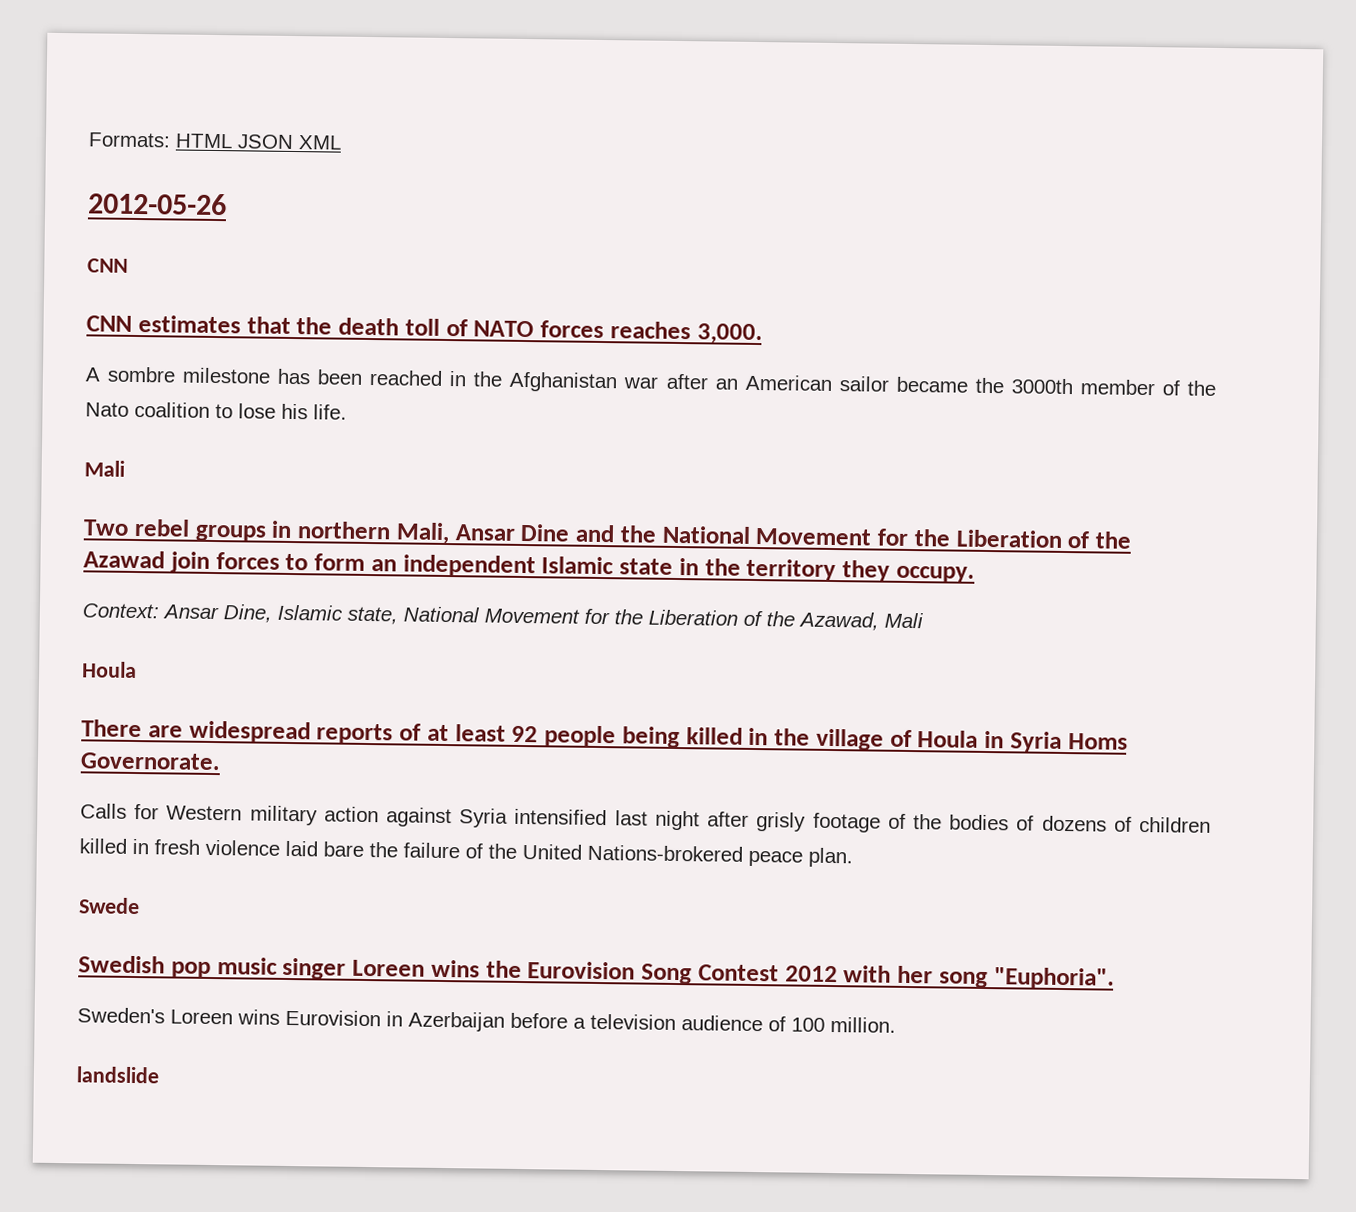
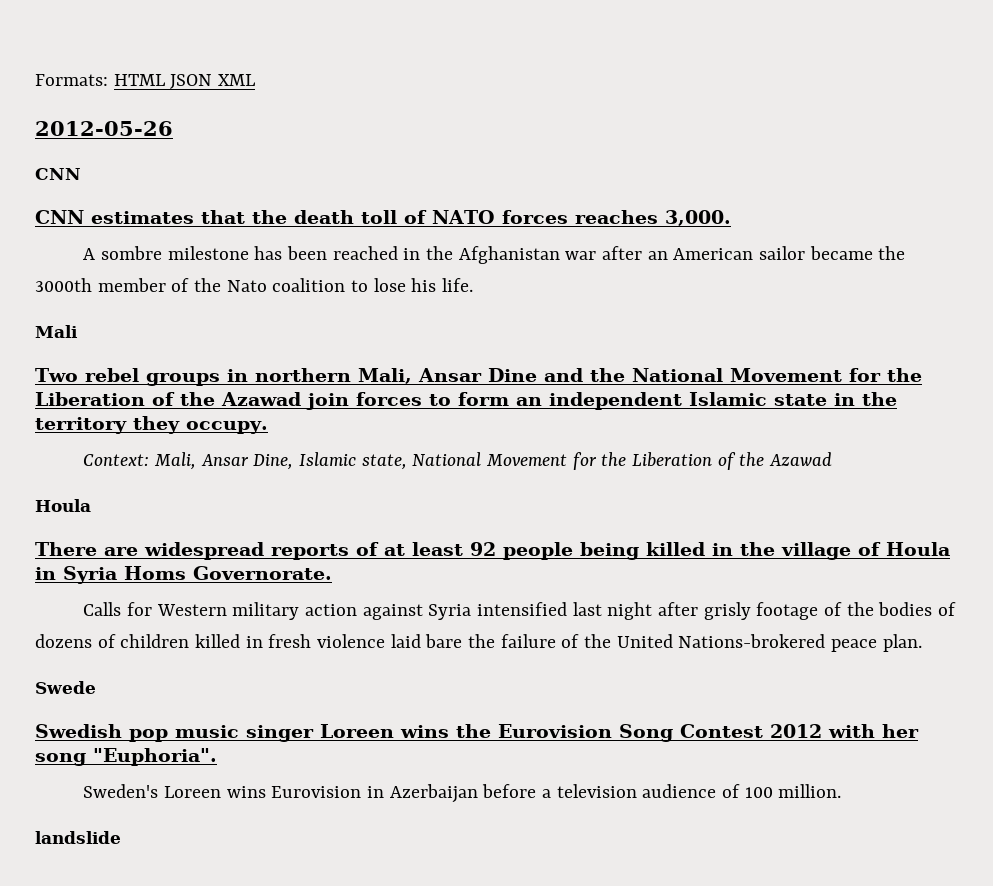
- Context: Ansar Dine, Islamic state, National Movement for the Liberation of the Azawad, Mali
+ Context: Mali, Ansar Dine, Islamic state, National Movement for the Liberation of the Azawad

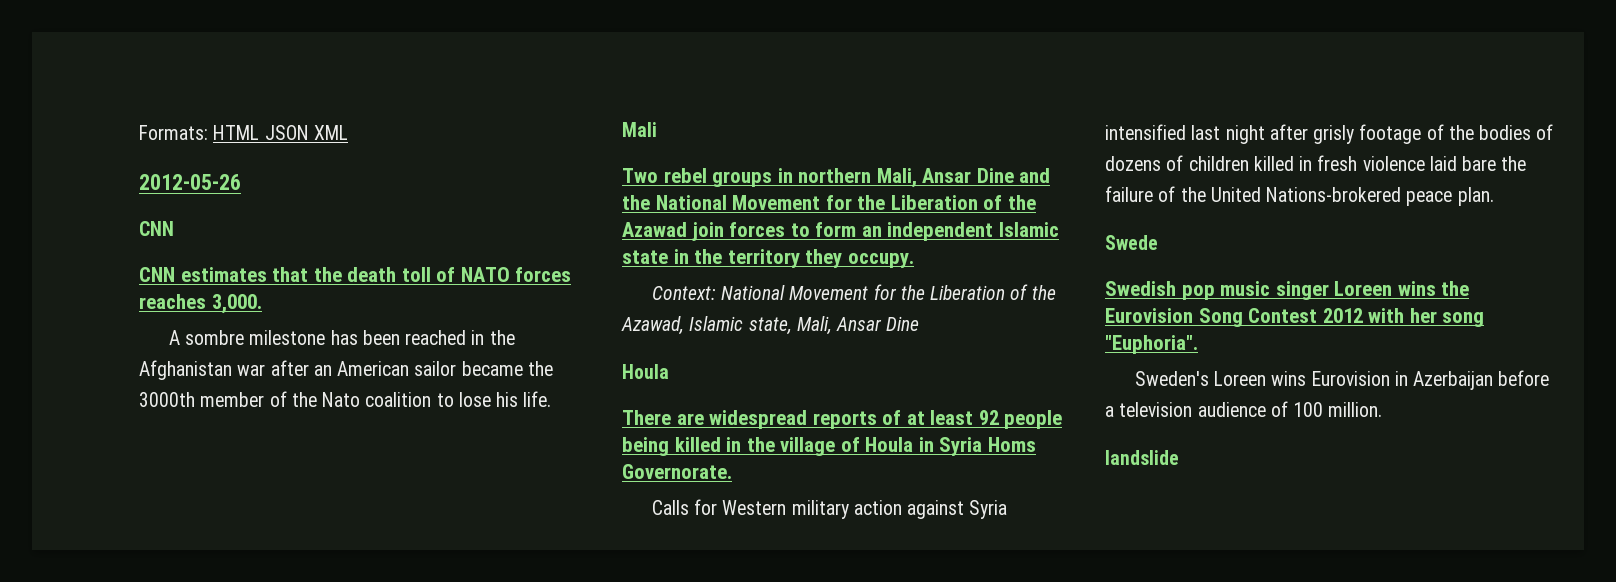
- Context: Mali, Ansar Dine, Islamic state, National Movement for the Liberation of the Azawad
+ Context: National Movement for the Liberation of the Azawad, Islamic state, Mali, Ansar Dine

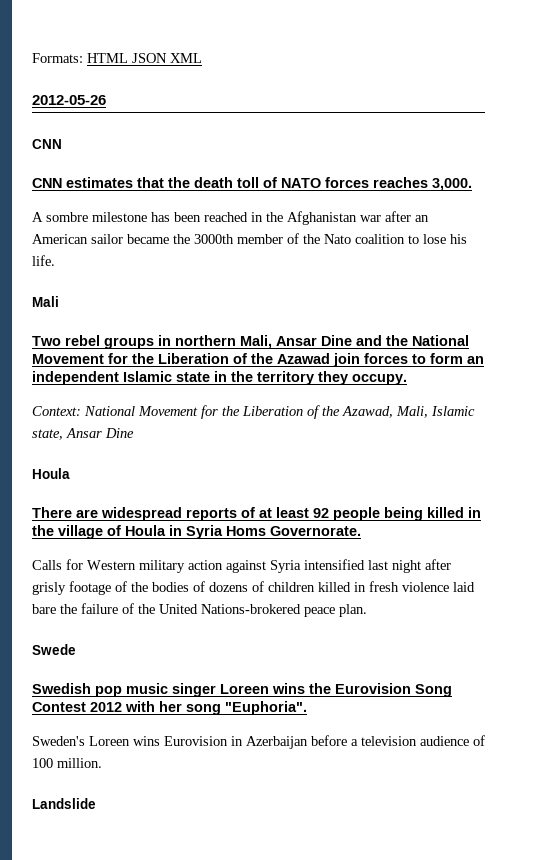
- Context: National Movement for the Liberation of the Azawad, Islamic state, Mali, Ansar Dine
+ Context: National Movement for the Liberation of the Azawad, Mali, Islamic state, Ansar Dine
- landslide
+ Landslide

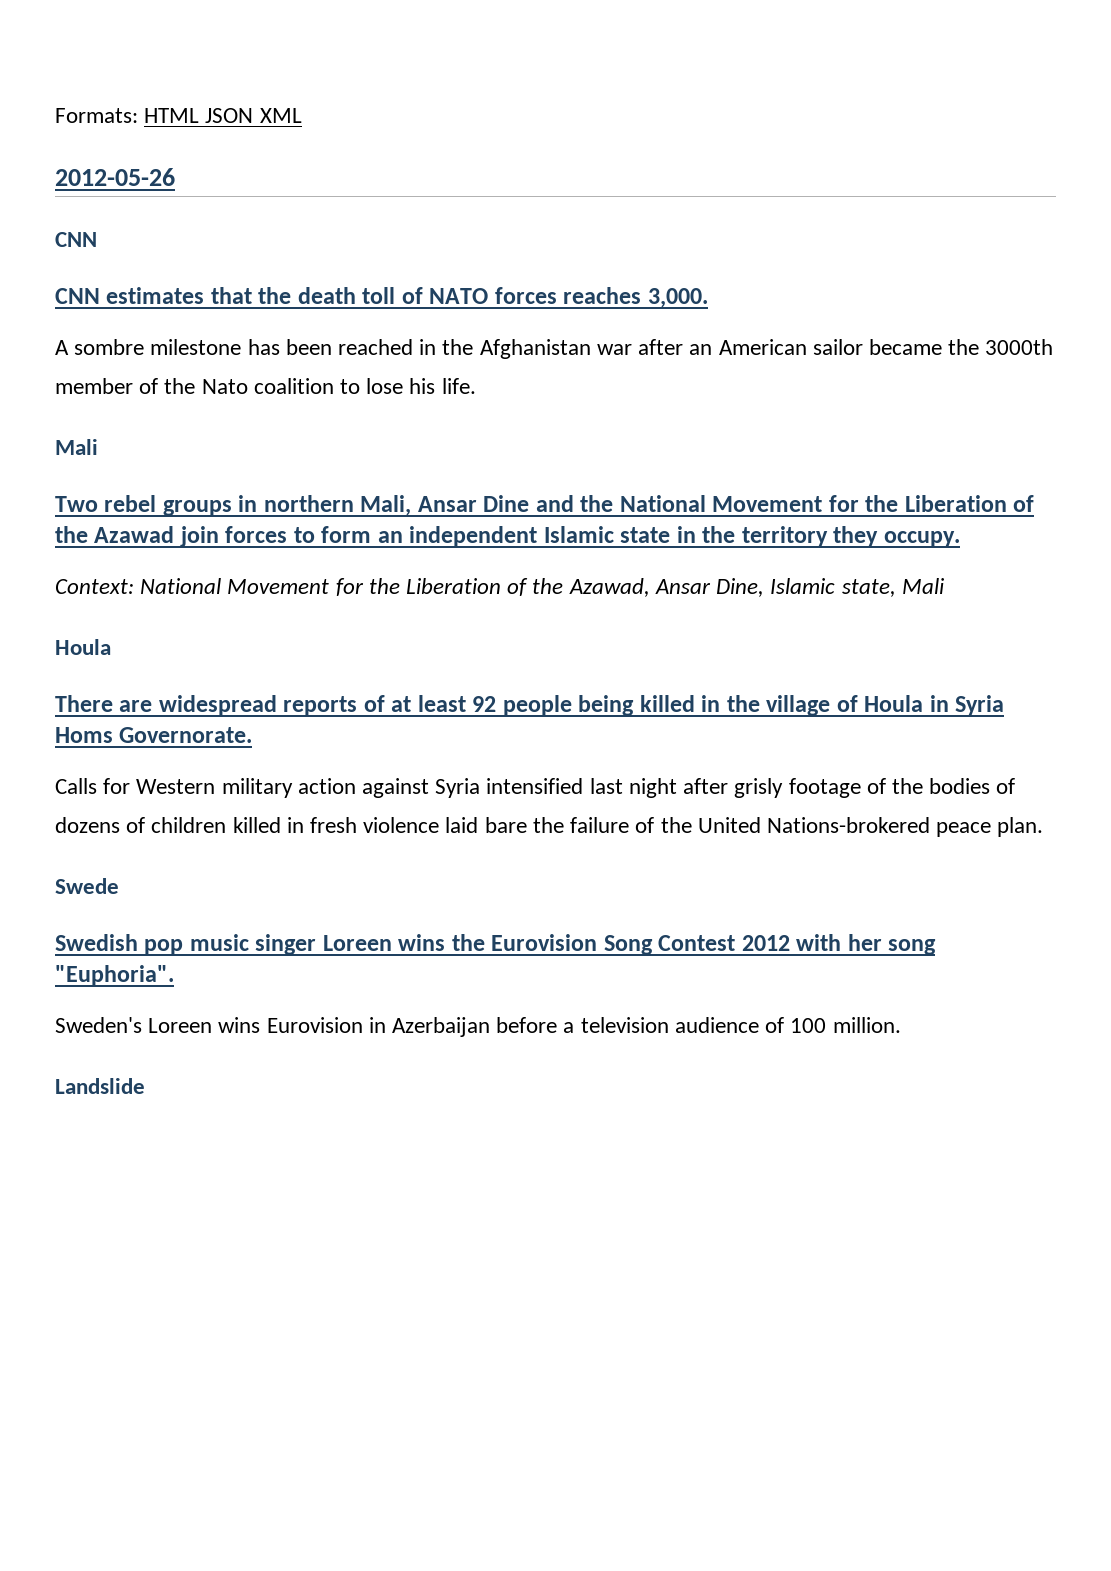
- Context: National Movement for the Liberation of the Azawad, Mali, Islamic state, Ansar Dine
+ Context: National Movement for the Liberation of the Azawad, Ansar Dine, Islamic state, Mali

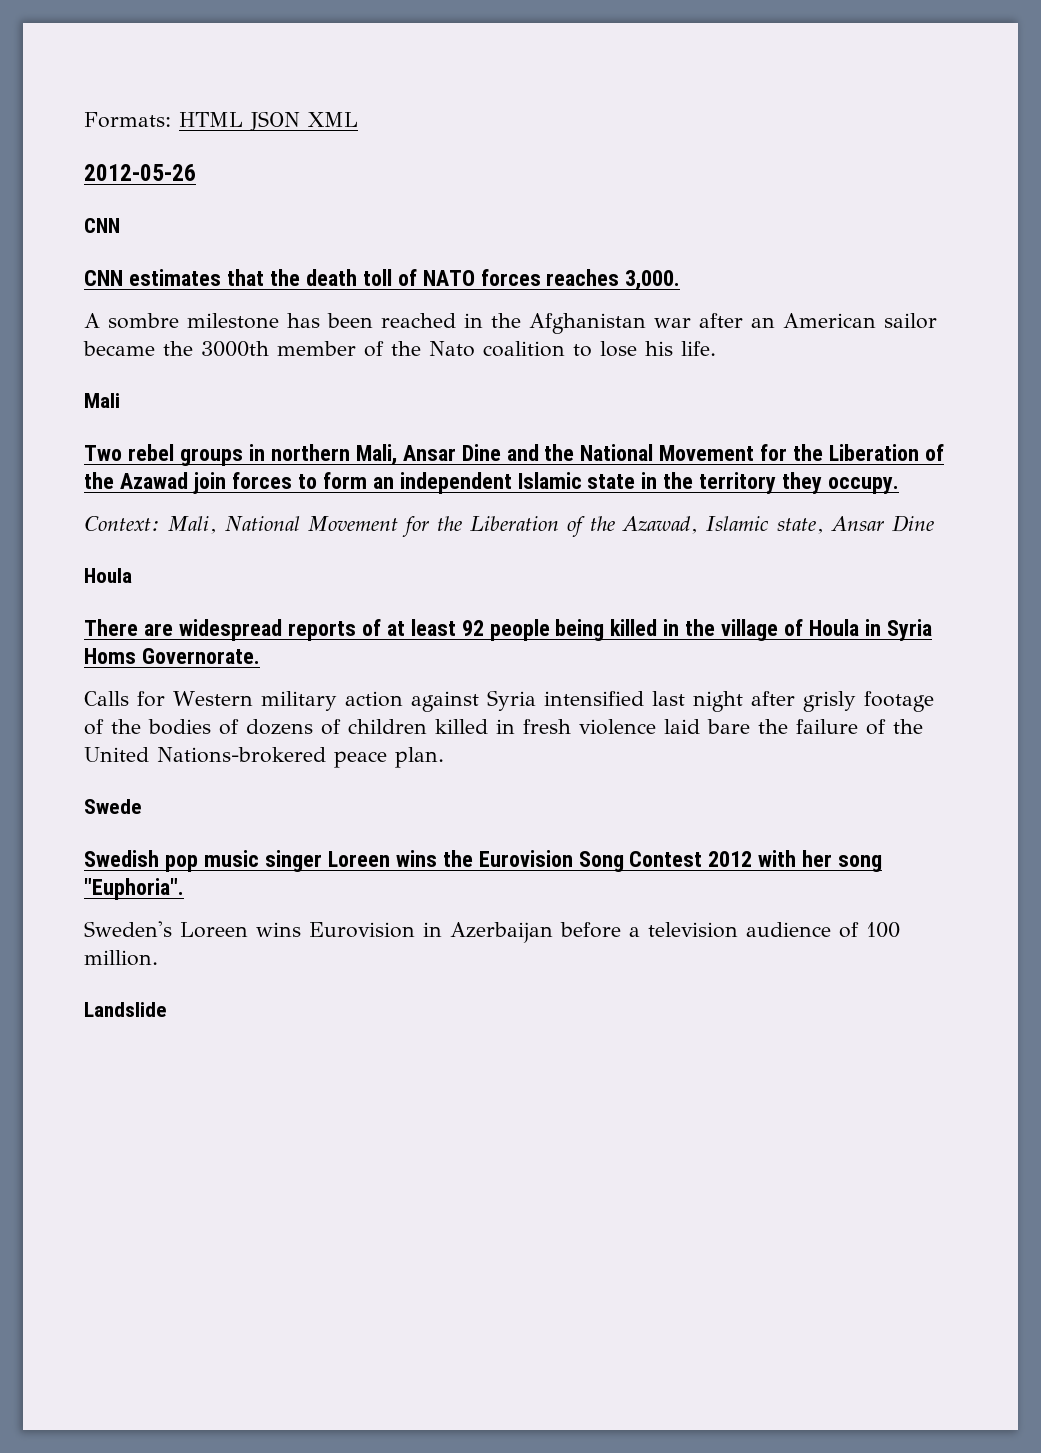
- Context: National Movement for the Liberation of the Azawad, Ansar Dine, Islamic state, Mali
+ Context: Mali, National Movement for the Liberation of the Azawad, Islamic state, Ansar Dine

